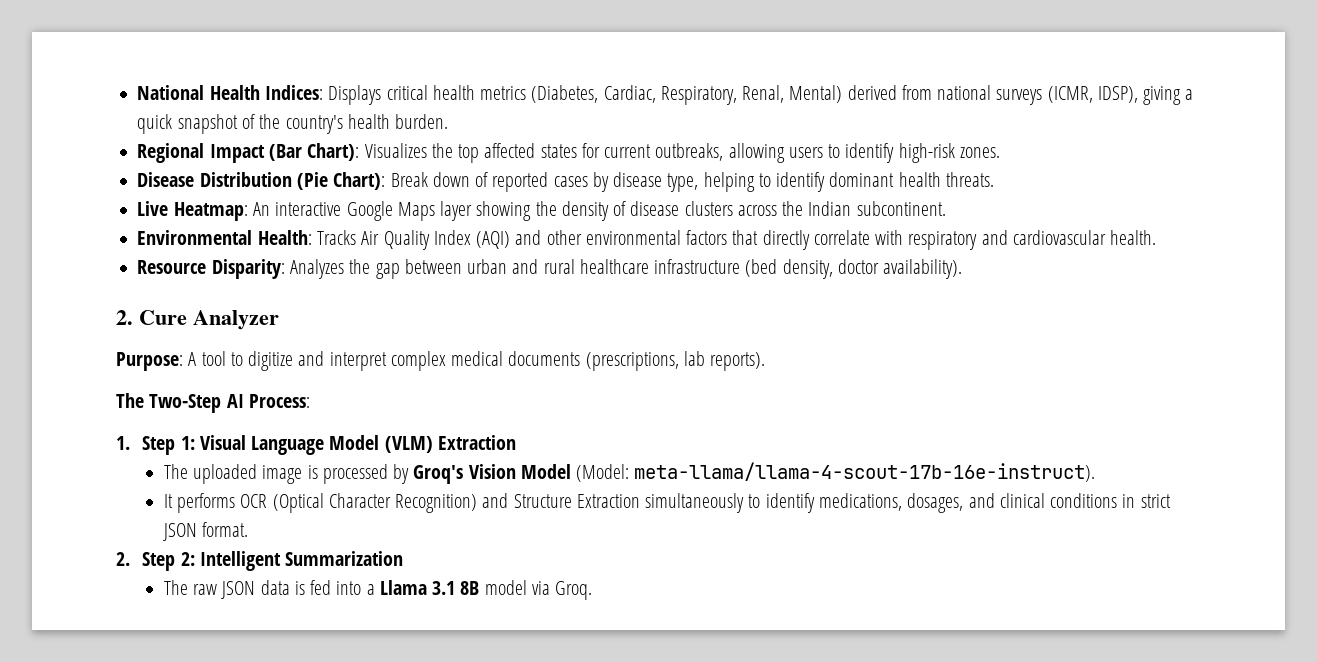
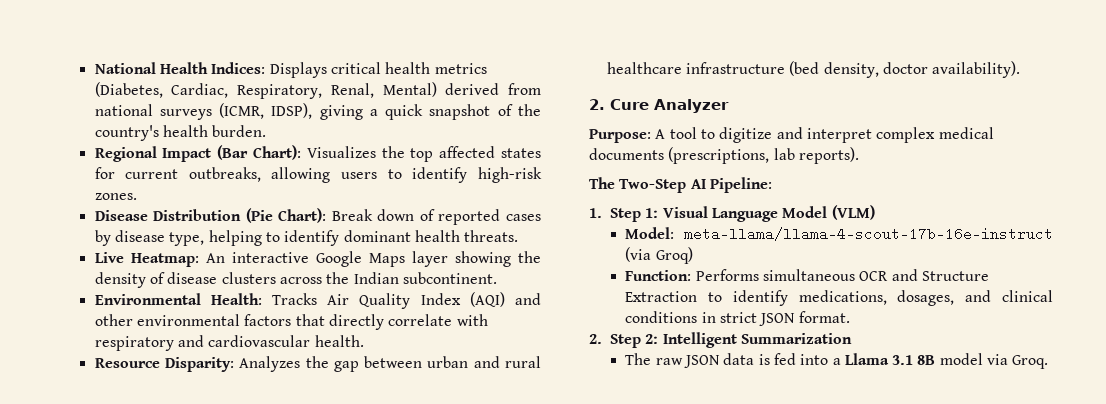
- The Two-Step AI Process:
+ The Two-Step AI Pipeline:
- 1. Step 1: Visual Language Model (VLM) Extraction
- The uploaded image is processed by Groq's Vision Model (Model: meta-llama/llama-4-scout-17b-16e-instruct).
- It performs OCR (Optical Character Recognition) and Structure Extraction simultaneously to identify medications, dosages, and clinical conditions in strict JSON format.
+ 1. Step 1: Visual Language Model (VLM)
+ Model: meta-llama/llama-4-scout-17b-16e-instruct (via Groq)
+ Function: Performs simultaneous OCR and Structure Extraction to identify medications, dosages, and clinical conditions in strict JSON format.

